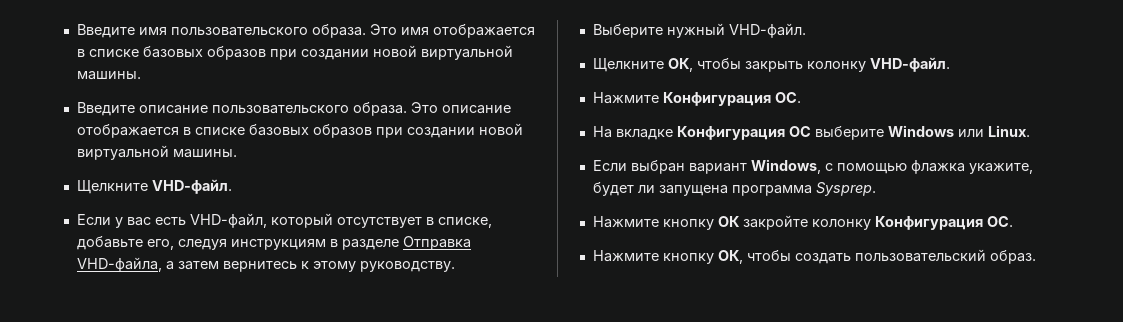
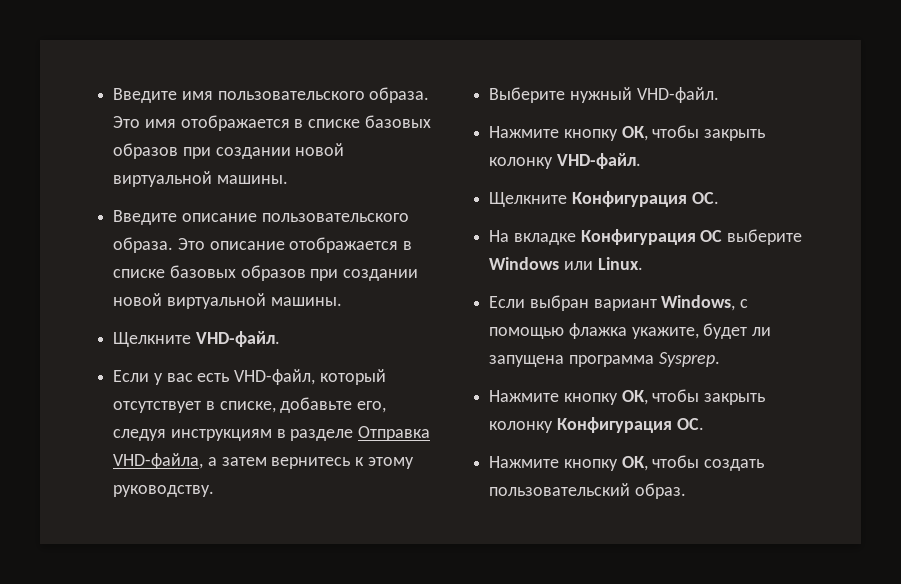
- Щелкните ОК, чтобы закрыть колонку VHD-файл.
+ Нажмите кнопку ОК, чтобы закрыть колонку VHD-файл.
- Нажмите Конфигурация ОС.
+ Щелкните Конфигурация ОС.
- Нажмите кнопку ОК закройте колонку Конфигурация ОС.
+ Нажмите кнопку ОК, чтобы закрыть колонку Конфигурация ОС.

